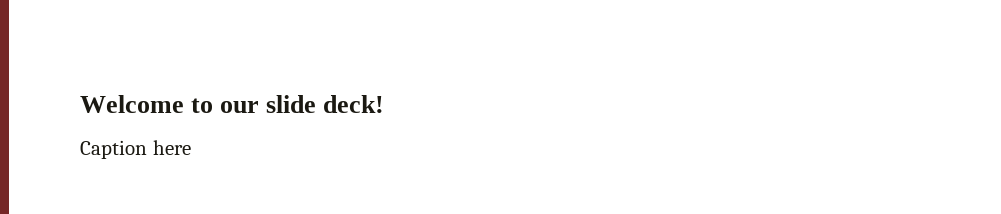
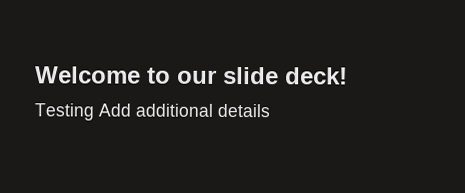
- Caption here
+ Testing Add additional details

